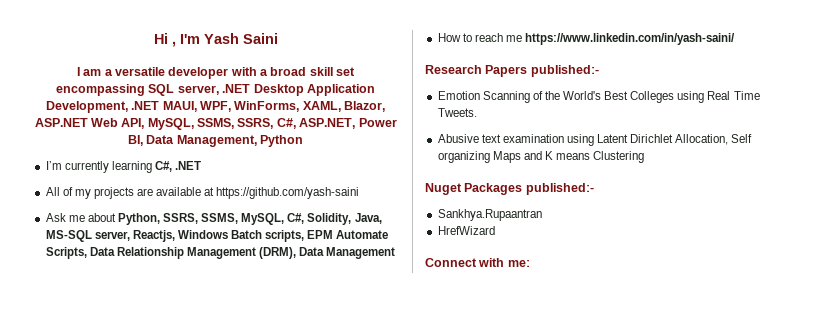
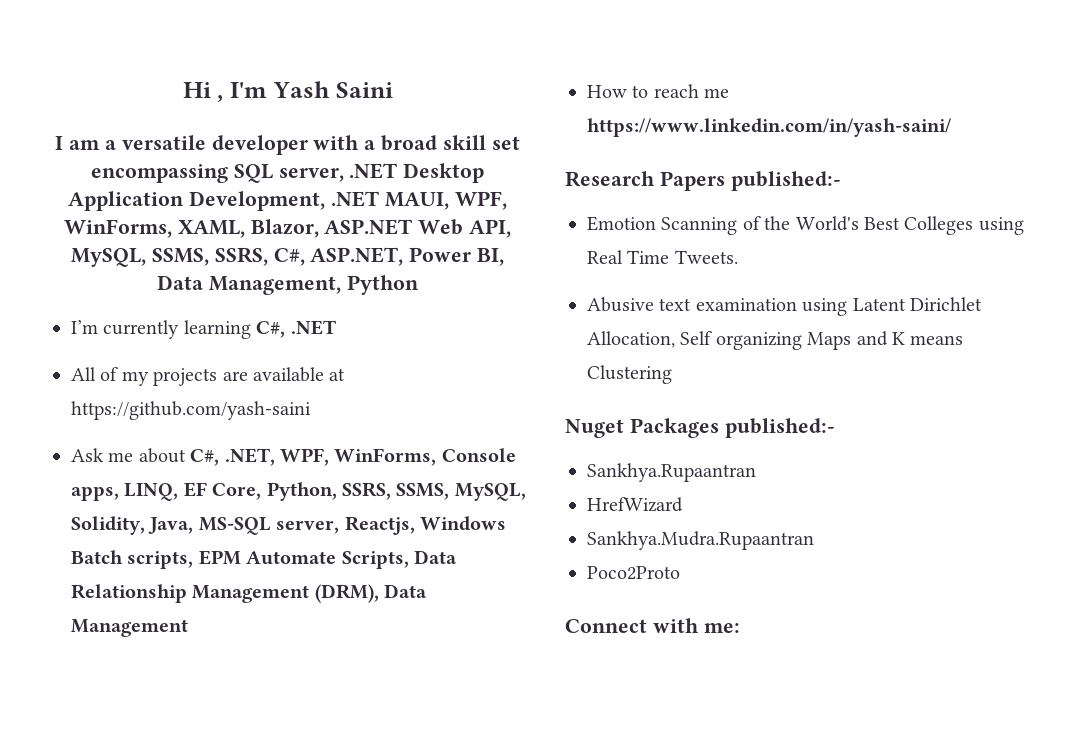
- Ask me about Python, SSRS, SSMS, MySQL, C#, Solidity, Java, MS-SQL server, Reactjs, Windows Batch scripts, EPM Automate Scripts, Data Relationship Management (DRM), Data Management
+ Ask me about C#, .NET, WPF, WinForms, Console apps, LINQ, EF Core, Python, SSRS, SSMS, MySQL, Solidity, Java, MS-SQL server, Reactjs, Windows Batch scripts, EPM Automate Scripts, Data Relationship Management (DRM), Data Management
+ Sankhya.Mudra.Rupaantran
+ Poco2Proto

